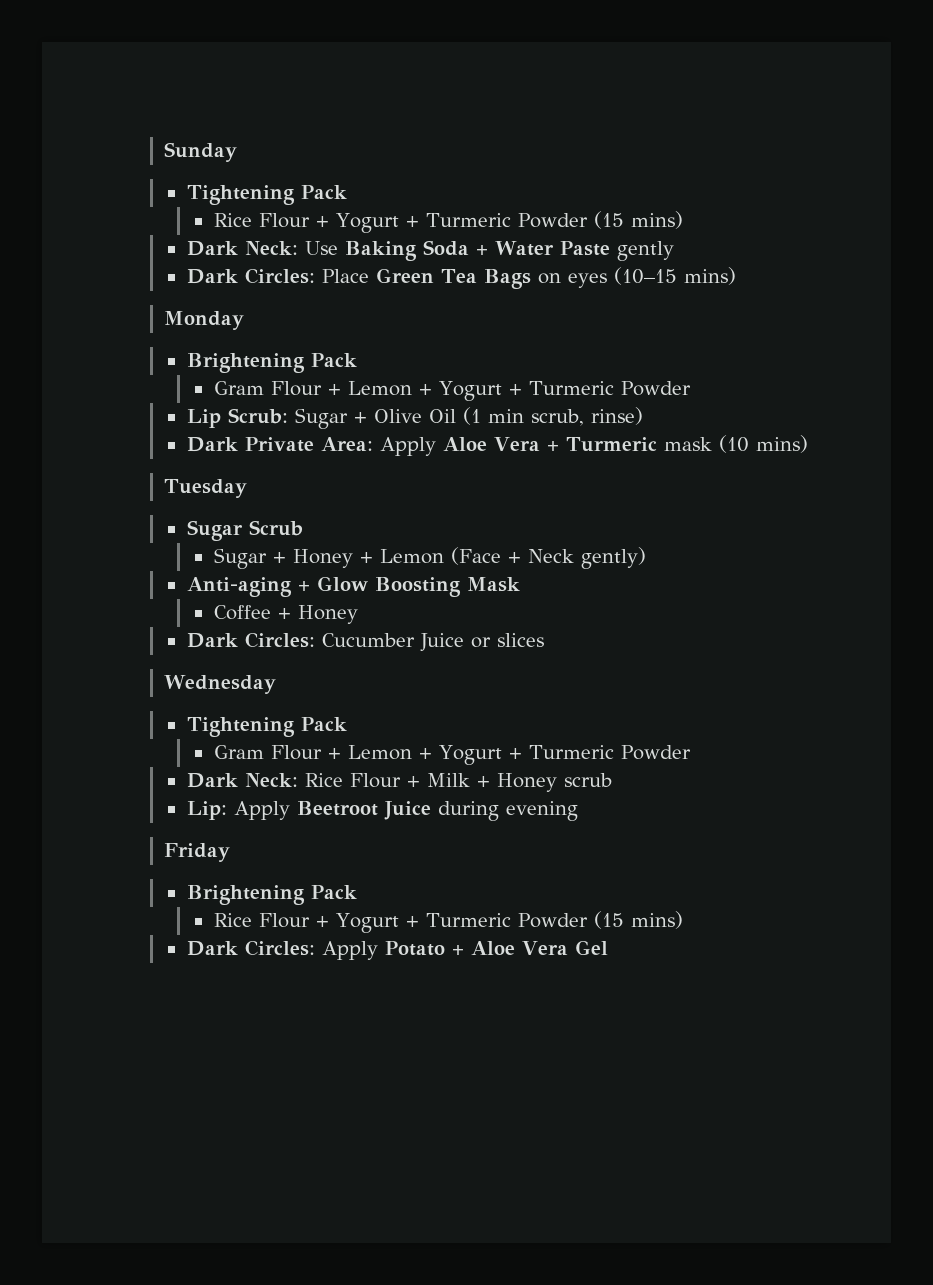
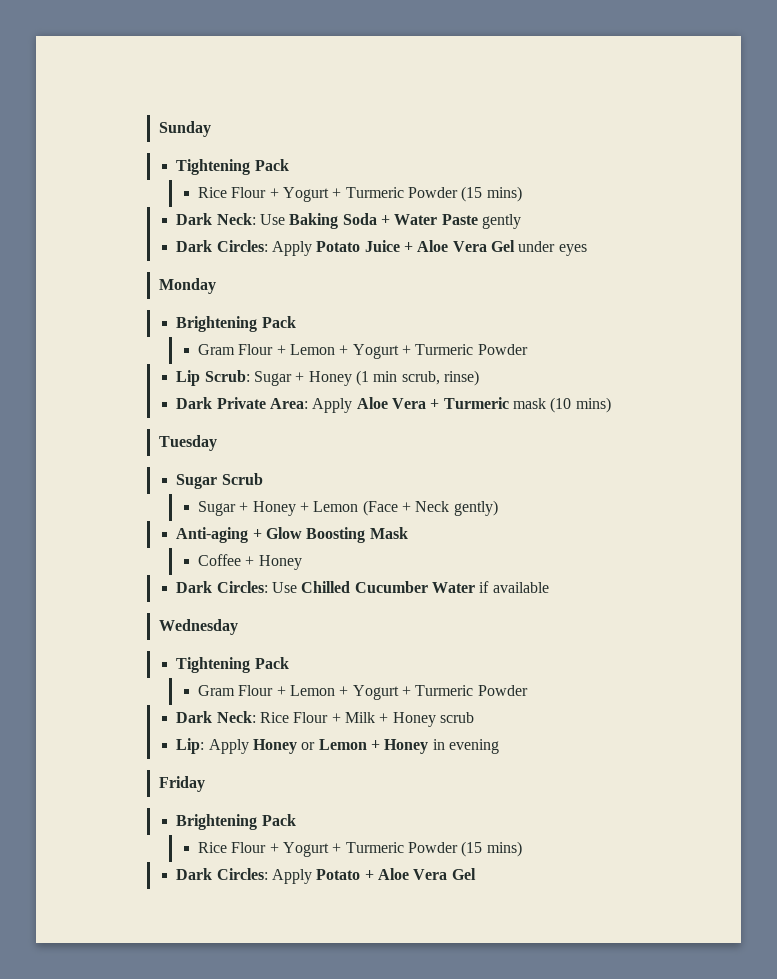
- Dark Circles: Place Green Tea Bags on eyes (10–15 mins)
+ Dark Circles: Apply Potato Juice + Aloe Vera Gel under eyes
- Lip Scrub: Sugar + Olive Oil (1 min scrub, rinse)
+ Lip Scrub: Sugar + Honey (1 min scrub, rinse)
- Dark Circles: Cucumber Juice or slices
+ Dark Circles: Use Chilled Cucumber Water if available
- Lip: Apply Beetroot Juice during evening
+ Lip: Apply Honey or Lemon + Honey in evening

